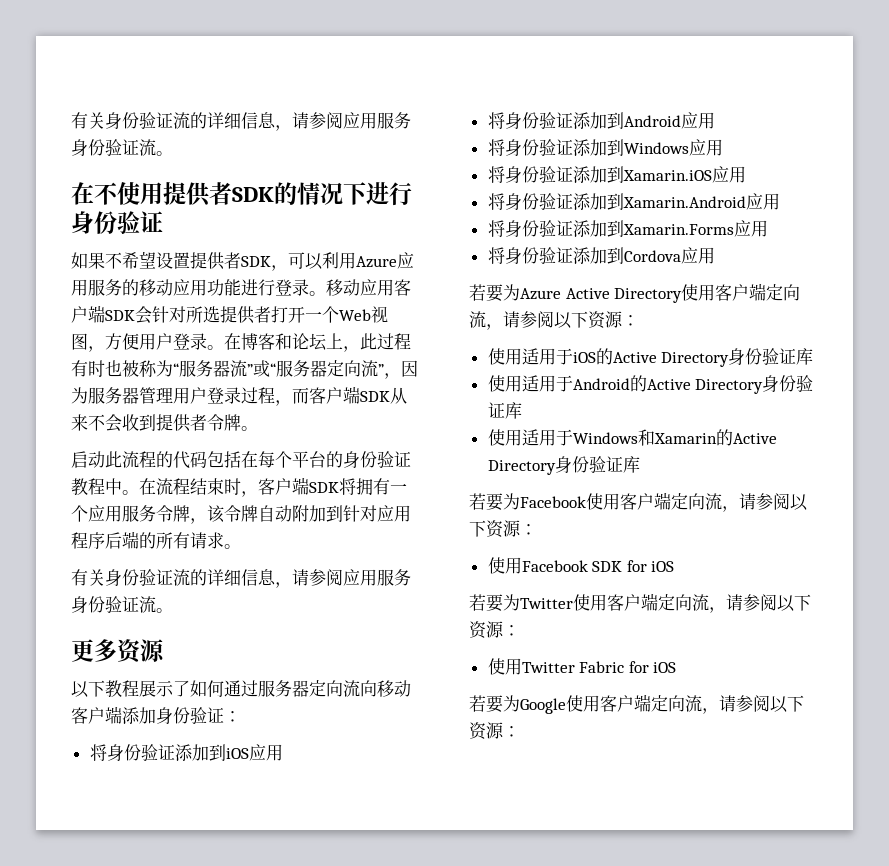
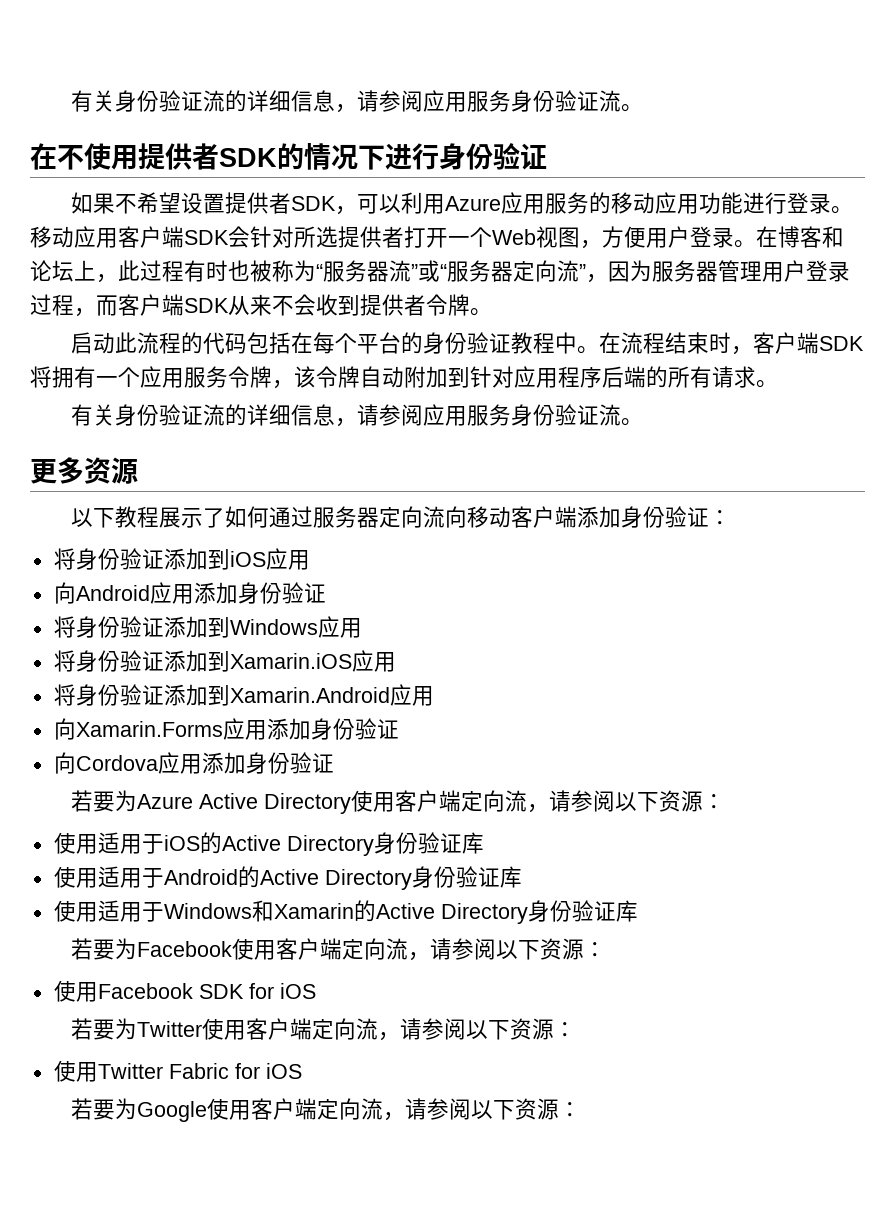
- 将身份验证添加到Android应用
+ 向Android应用添加身份验证
- 将身份验证添加到Xamarin.Forms应用
- 将身份验证添加到Cordova应用
+ 向Xamarin.Forms应用添加身份验证
+ 向Cordova应用添加身份验证

